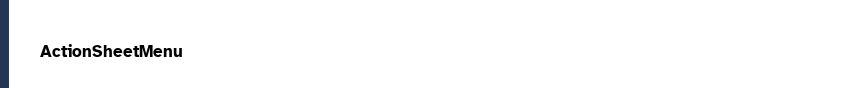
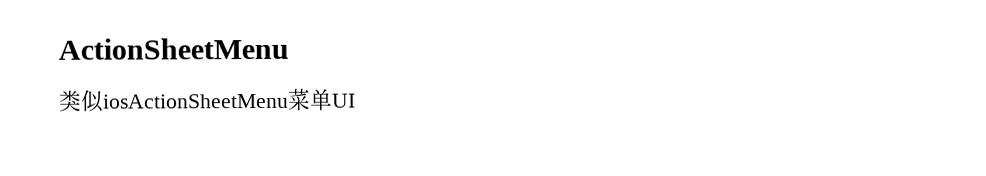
+ 类似iosActionSheetMenu菜单UI

